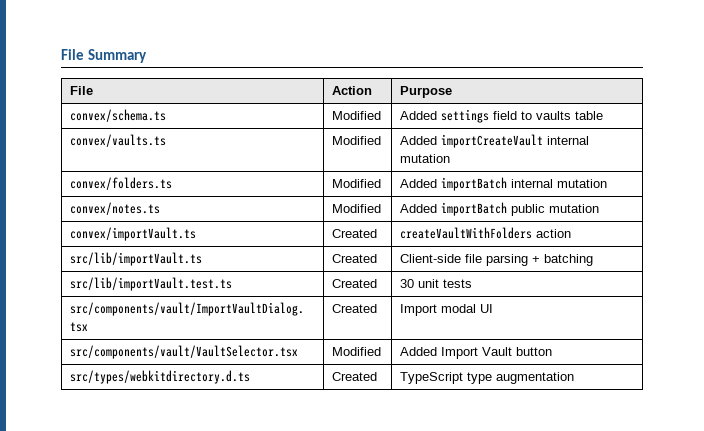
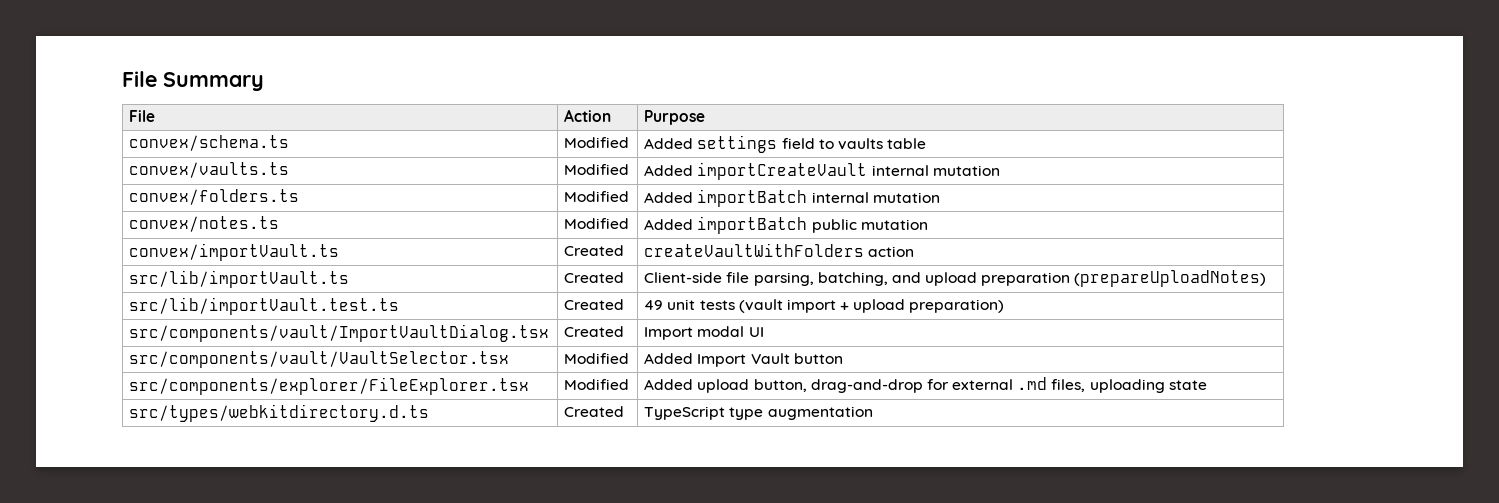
- src/lib/importVault.ts | Created | Client-side file parsing + batching
+ src/lib/importVault.ts | Created | Client-side file parsing, batching, and upload preparation (prepareUploadNotes)
- src/lib/importVault.test.ts | Created | 30 unit tests
+ src/lib/importVault.test.ts | Created | 49 unit tests (vault import + upload preparation)
+ src/components/explorer/FileExplorer.tsx | Modified | Added upload button, drag-and-drop for external .md files, uploading state

